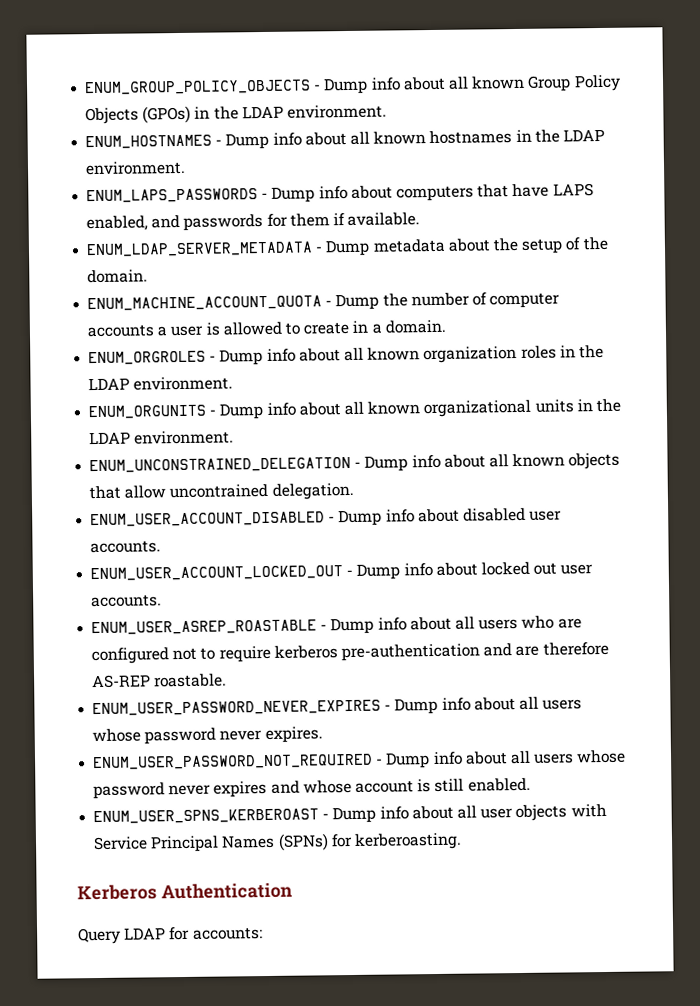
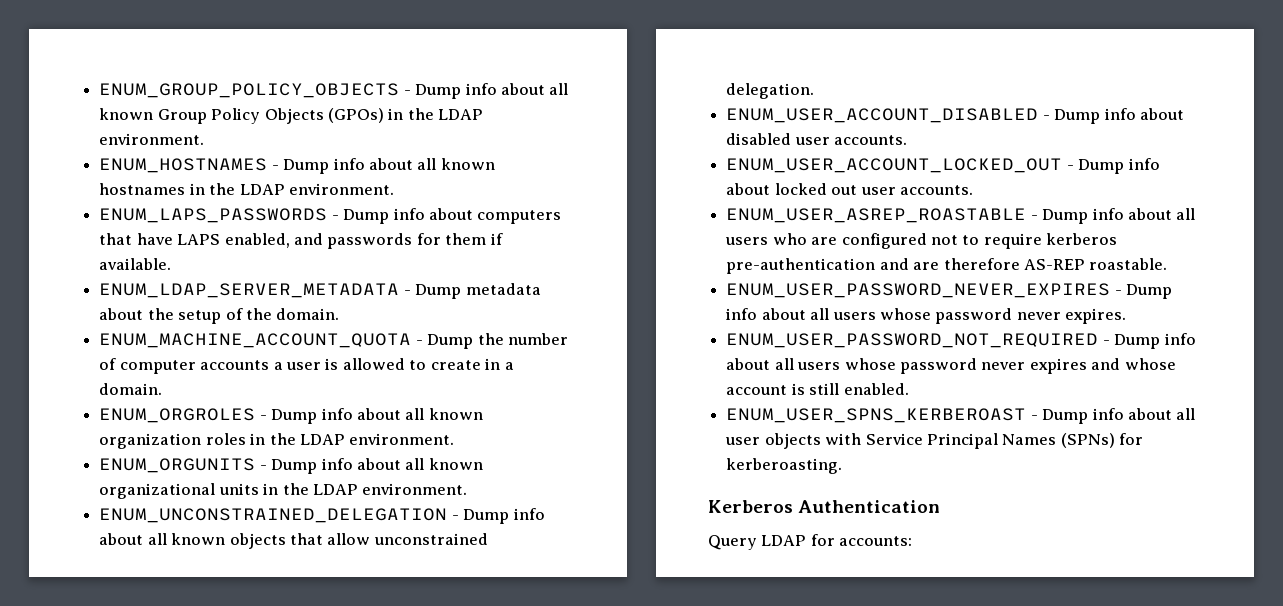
- ENUM_UNCONSTRAINED_DELEGATION - Dump info about all known objects that allow uncontrained delegation.
+ ENUM_UNCONSTRAINED_DELEGATION - Dump info about all known objects that allow unconstrained delegation.

